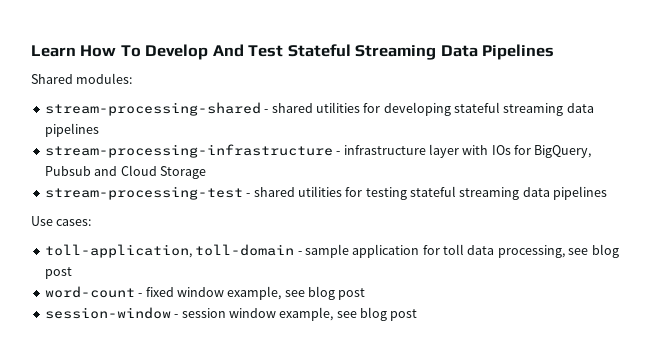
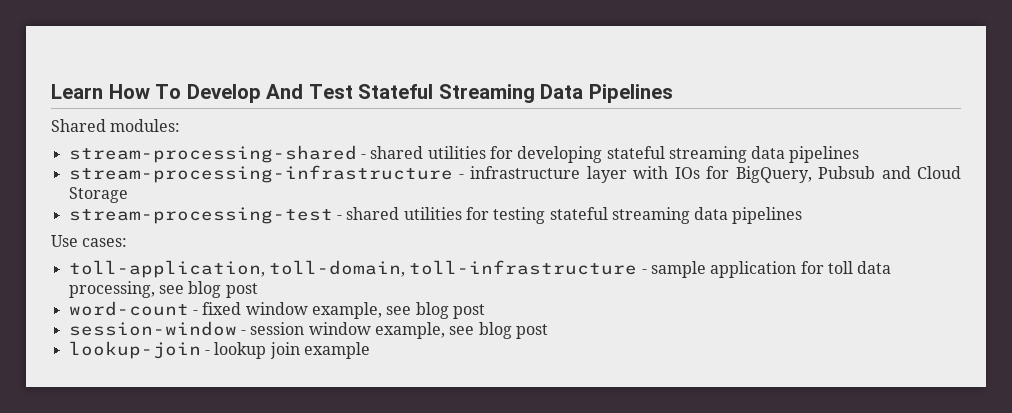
- toll-application, toll-domain - sample application for toll data processing, see blog post
+ toll-application, toll-domain, toll-infrastructure - sample application for toll data processing, see blog post
+ lookup-join - lookup join example

